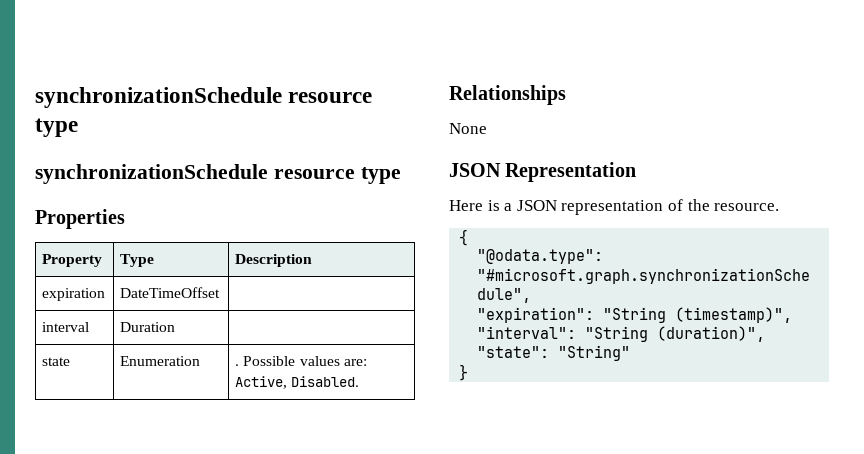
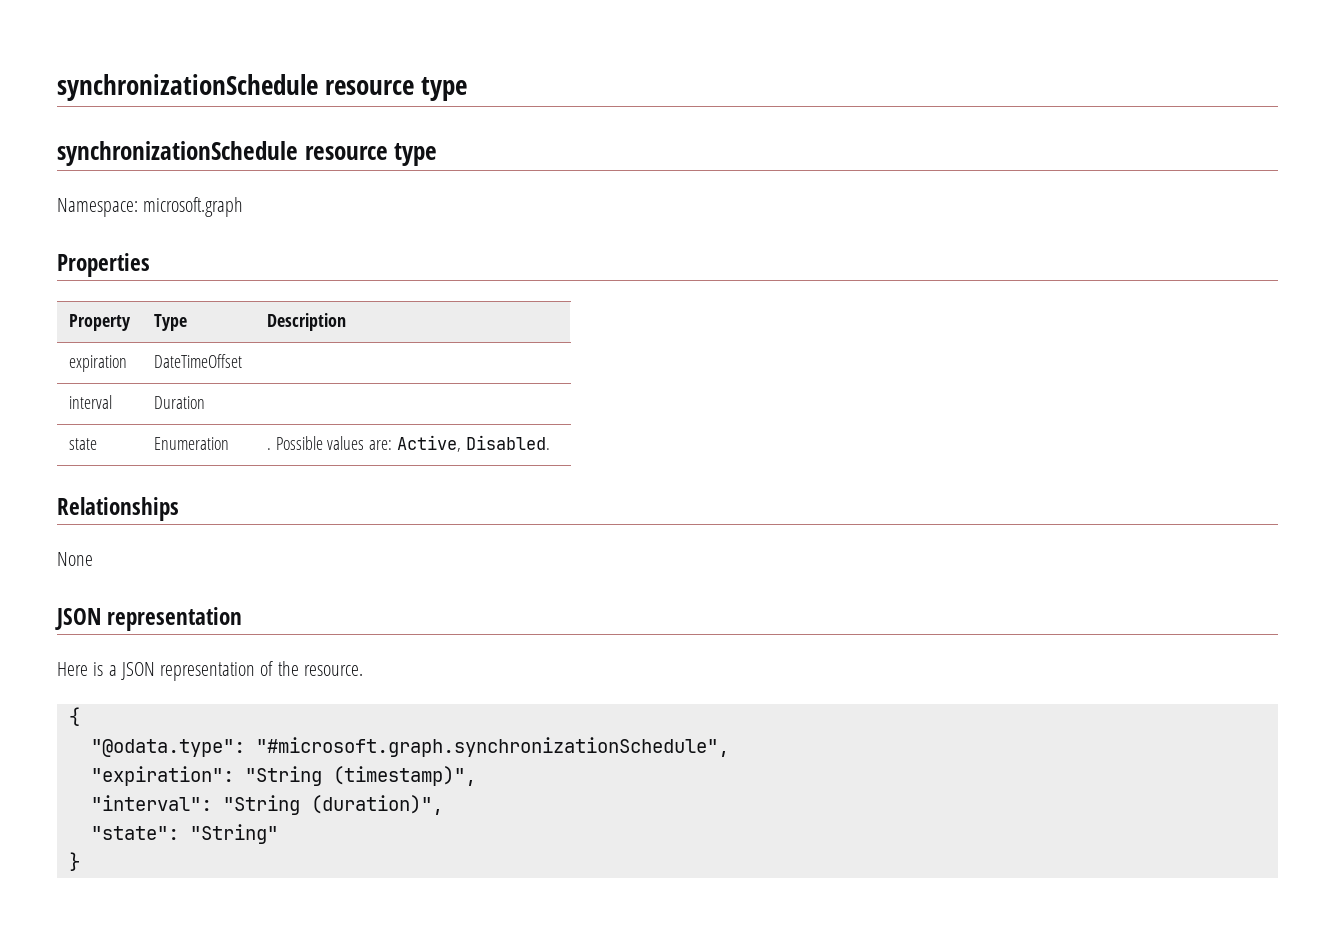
+ Namespace: microsoft.graph
  None
- JSON Representation
+ JSON representation

